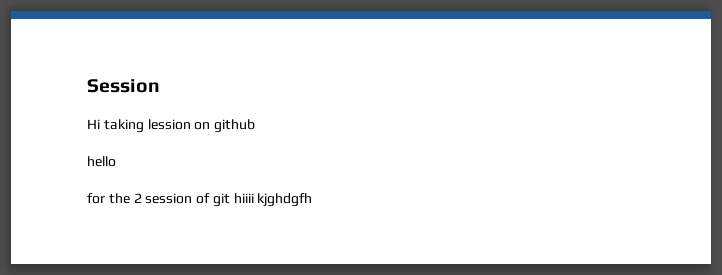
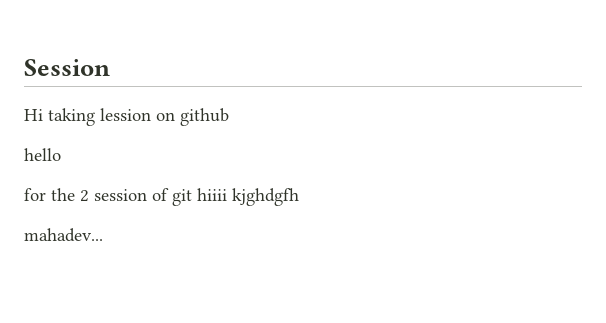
+ mahadev...

